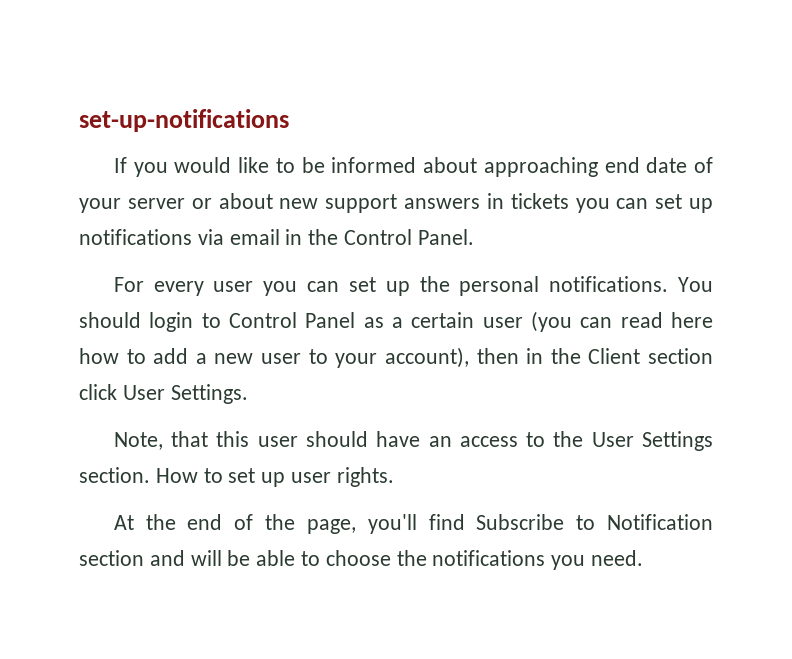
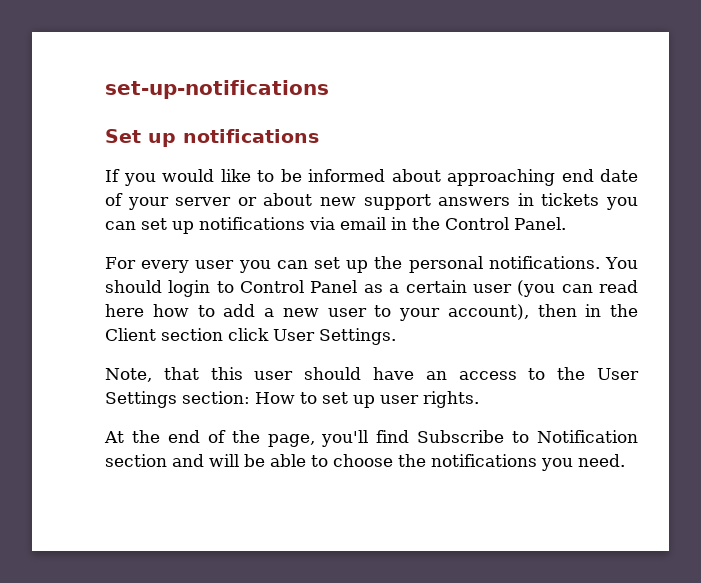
+ Set up notifications
- Note, that this user should have an access to the User Settings section. How to set up user rights.
+ Note, that this user should have an access to the User Settings section: How to set up user rights.

